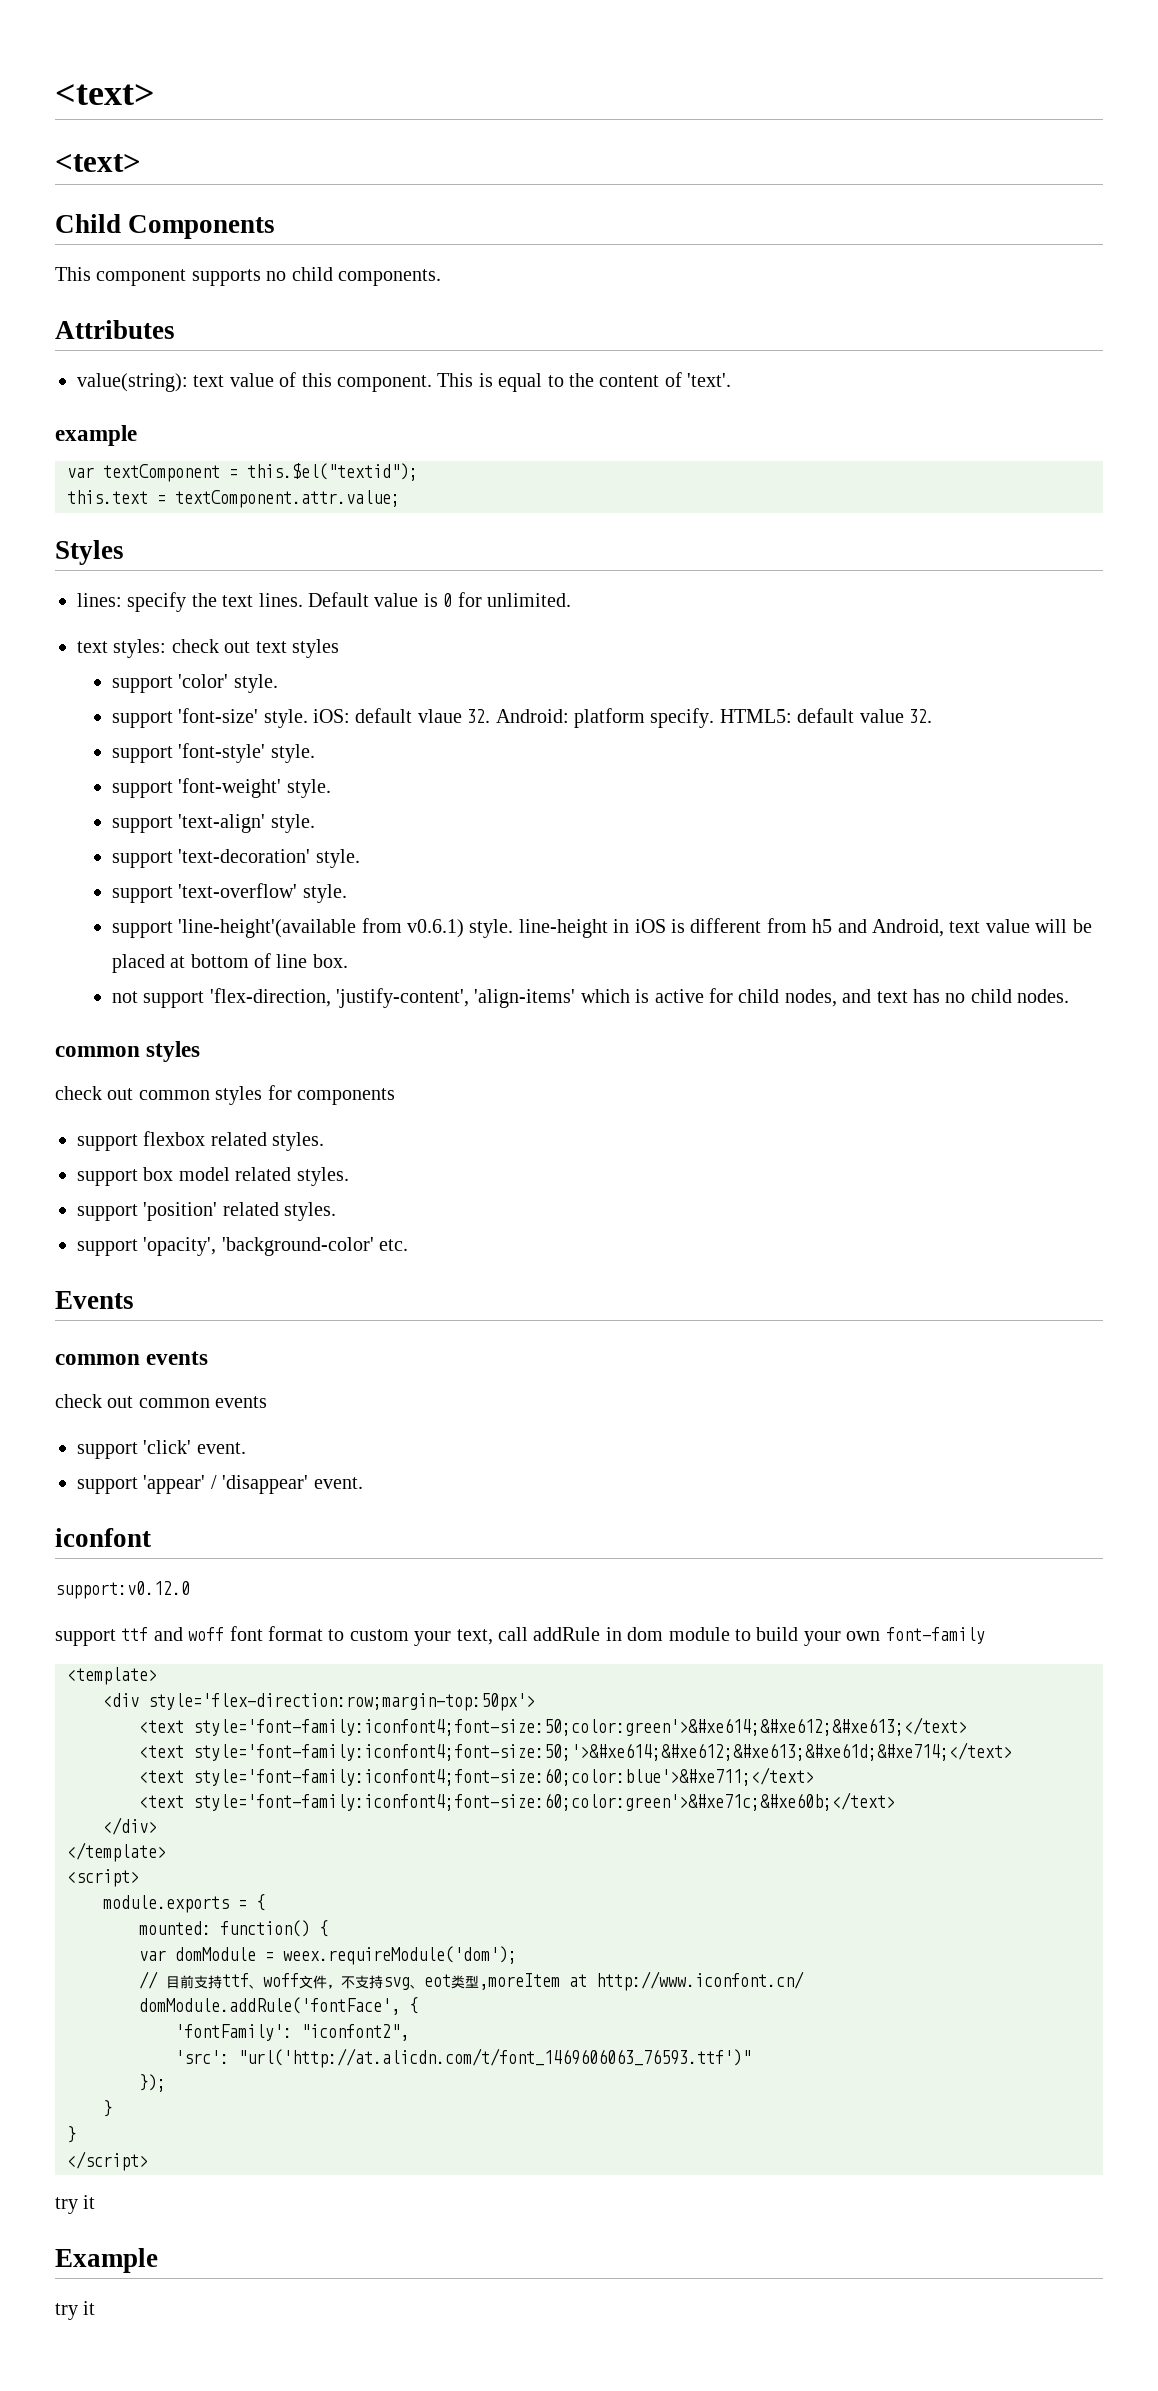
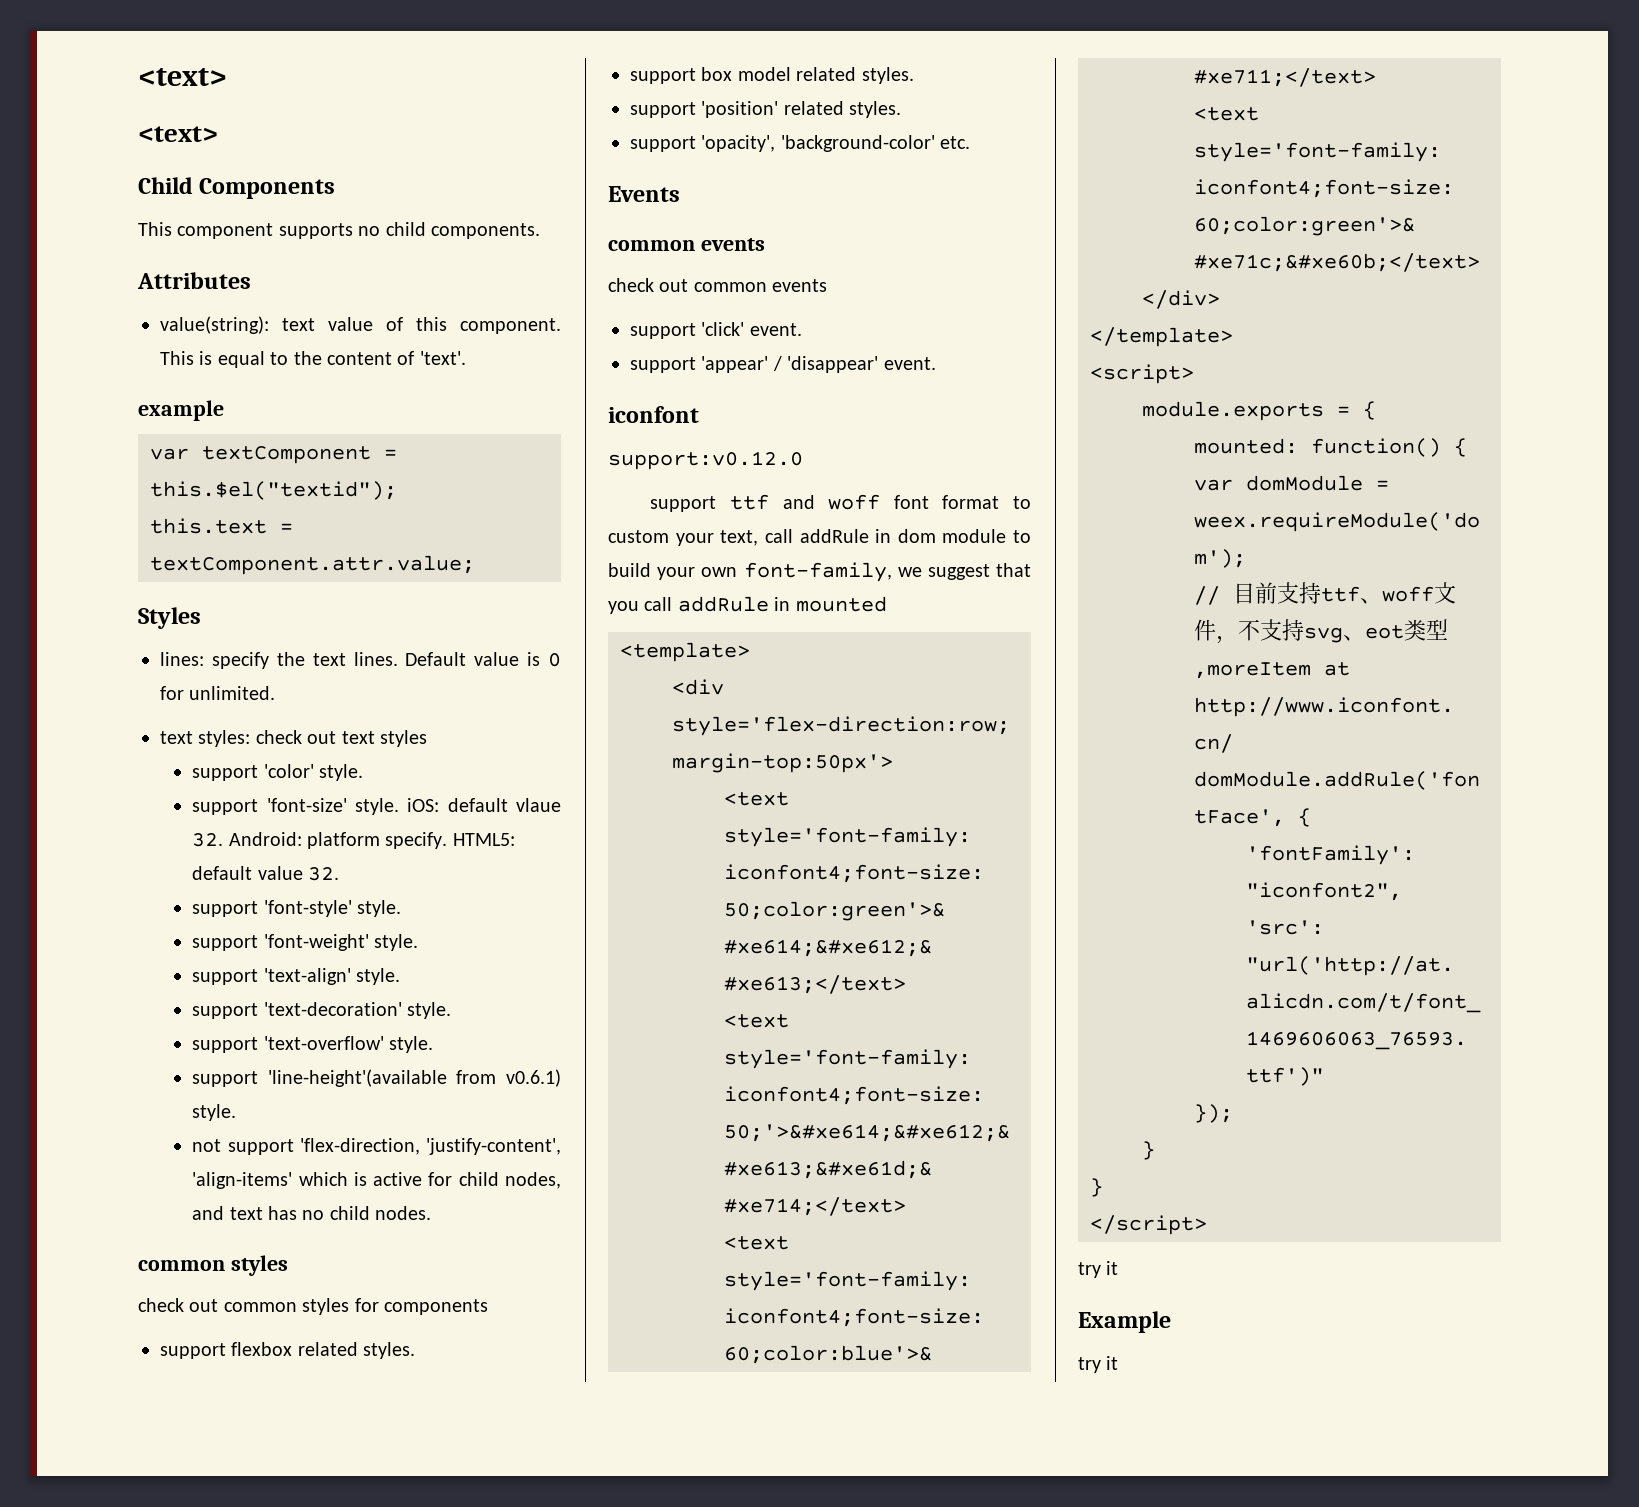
- support 'line-height'(available from v0.6.1) style. line-height in iOS is different from h5 and Android, text value will be placed at bottom of line box.
+ support 'line-height'(available from v0.6.1) style.
- support ttf and woff font format to custom your text, call addRule in dom module to build your own font-family
+ support ttf and woff font format to custom your text, call addRule in dom module to build your own font-family, we suggest that you call addRule in mounted

